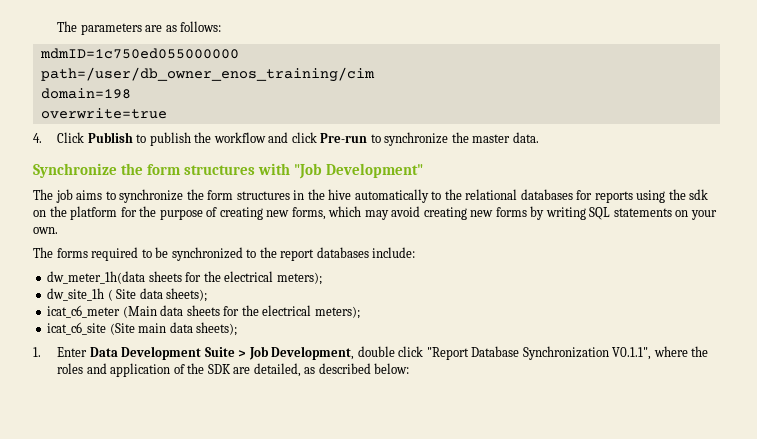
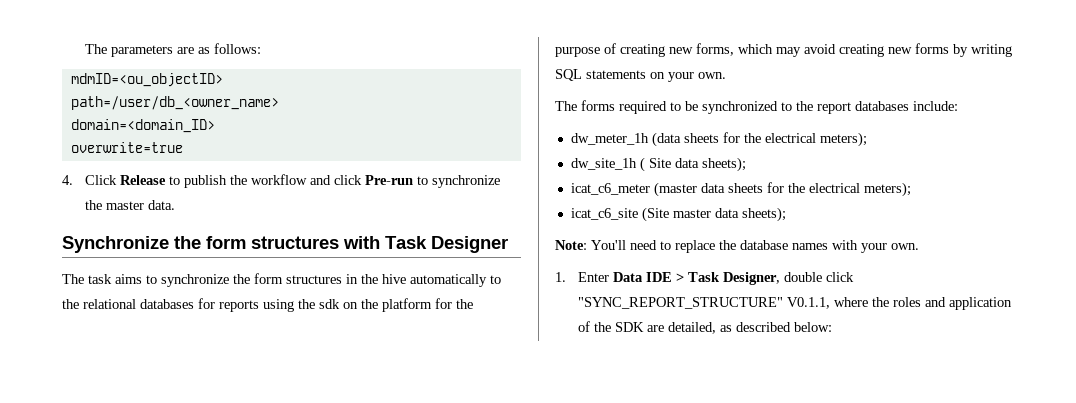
- mdmID=1c750ed055000000
- path=/user/db_owner_enos_training/cim
- domain=198
+ mdmID=<ou_objectID>
+ path=/user/db_<owner_name>
+ domain=<domain_ID>
- 4. Click Publish to publish the workflow and click Pre-run to synchronize the master data.
+ 4. Click Release to publish the workflow and click Pre-run to synchronize the master data.
- Synchronize the form structures with "Job Development"
- The job aims to synchronize the form structures in the hive automatically to the relational databases for reports using the sdk on the platform for the purpose of creating new forms, which may avoid creating new forms by writing SQL statements on your own.
+ Synchronize the form structures with Task Designer
+ The task aims to synchronize the form structures in the hive automatically to the relational databases for reports using the sdk on the platform for the purpose of creating new forms, which may avoid creating new forms by writing SQL statements on your own.
- dw_meter_1h(data sheets for the electrical meters);
+ dw_meter_1h (data sheets for the electrical meters);
- icat_c6_meter (Main data sheets for the electrical meters);
+ icat_c6_meter (master data sheets for the electrical meters);
- icat_c6_site (Site main data sheets);
- 1. Enter Data Development Suite > Job Development, double click "Report Database Synchronization V0.1.1", where the roles and application of the SDK are detailed, as described below:
+ icat_c6_site (Site master data sheets);
+ Note: You'll need to replace the database names with your own.
+ 1. Enter Data IDE > Task Designer, double click "SYNC_REPORT_STRUCTURE" V0.1.1, where the roles and application of the SDK are detailed, as described below:

